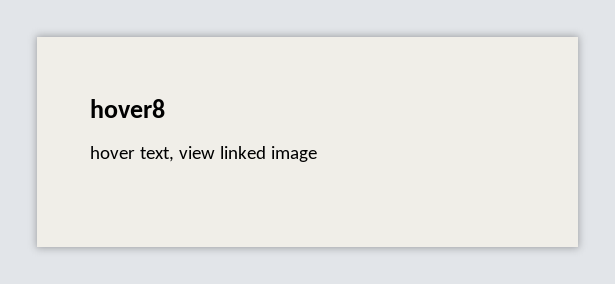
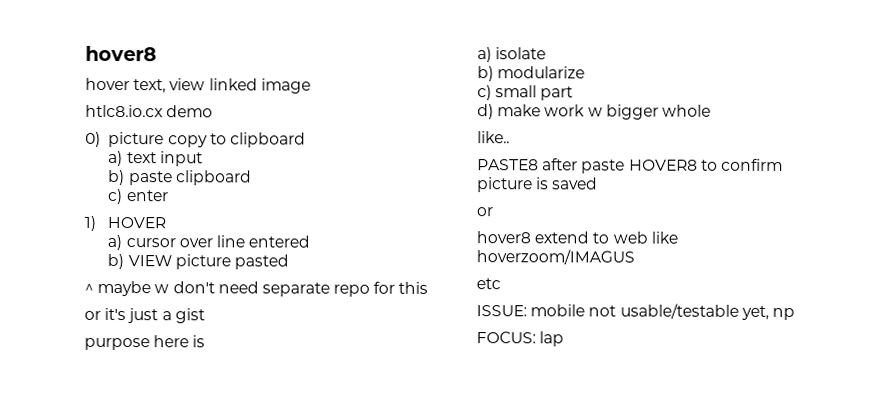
+ htlc8.io.cx demo
+ 0) picture copy to clipboard
+ a) text input
+ b) paste clipboard
+ c) enter
+ 1) HOVER
+ a) cursor over line entered
+ b) VIEW picture pasted
+ ^ maybe w don't need separate repo for this
+ or it's just a gist
+ purpose here is
+ a) isolate
+ b) modularize
+ c) small part
+ d) make work w bigger whole
+ like..
+ PASTE8 after paste HOVER8 to confirm picture is saved
+ or
+ hover8 extend to web like hoverzoom/IMAGUS
+ etc
+ ISSUE: mobile not usable/testable yet, np
+ FOCUS: lap

